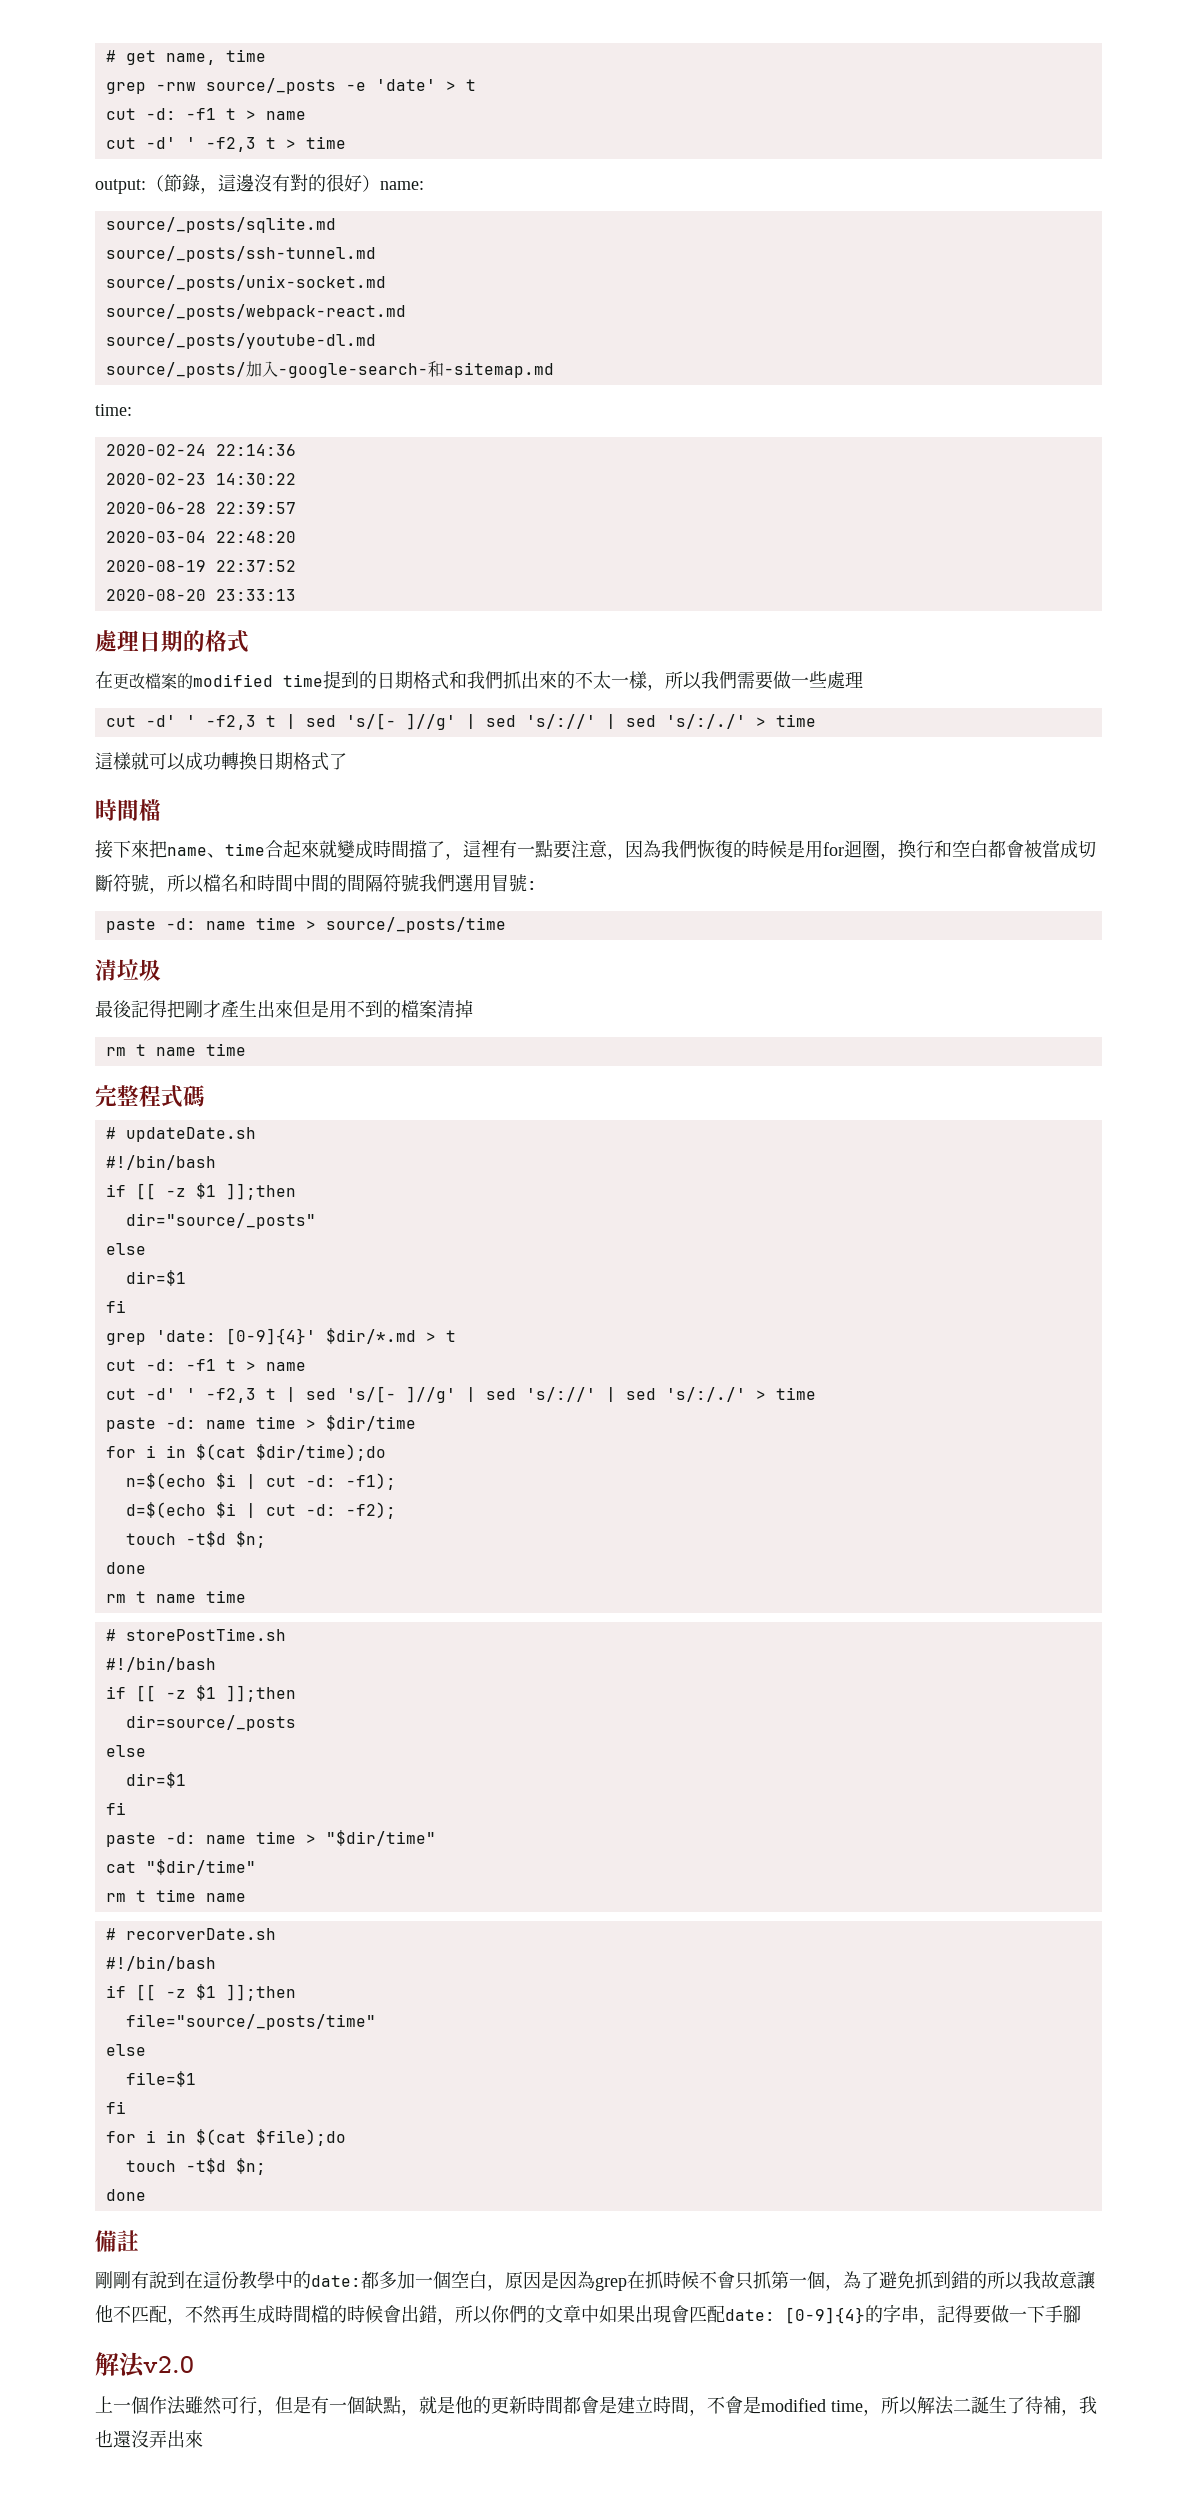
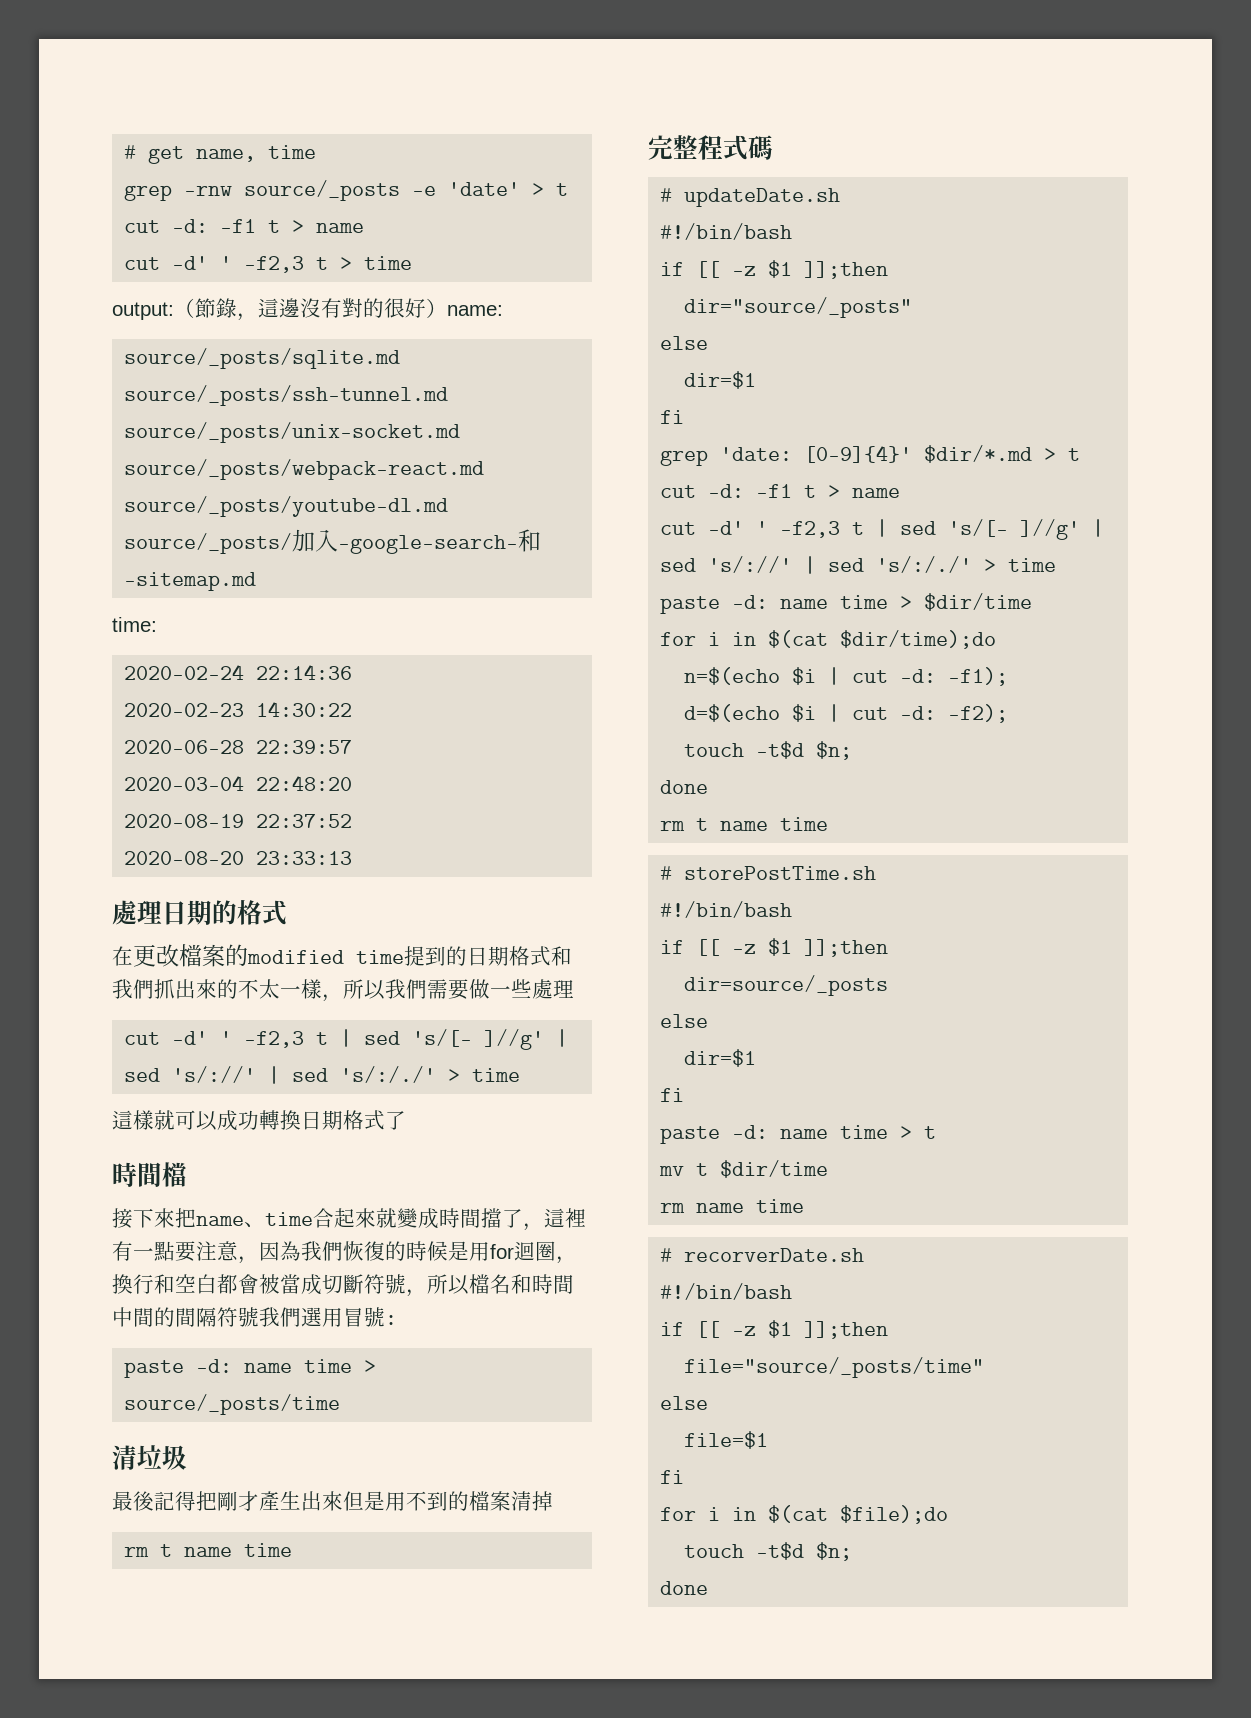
- paste -d: name time > "$dir/time"
- cat "$dir/time"
- rm t time name
+ paste -d: name time > t
+ mv t $dir/time
+ rm name time
- 備註
- 剛剛有說到在這份教學中的date:都多加一個空白，原因是因為grep在抓時候不會只抓第一個，為了避免抓到錯的所以我故意讓他不匹配，不然再生成時間檔的時候會出錯，所以你們的文章中如果出現會匹配date: [0-9]{4}的字串，記得要做一下手腳
- 解法v2.0
- 上一個作法雖然可行，但是有一個缺點，就是他的更新時間都會是建立時間，不會是modified time，所以解法二誕生了待補，我也還沒弄出來

